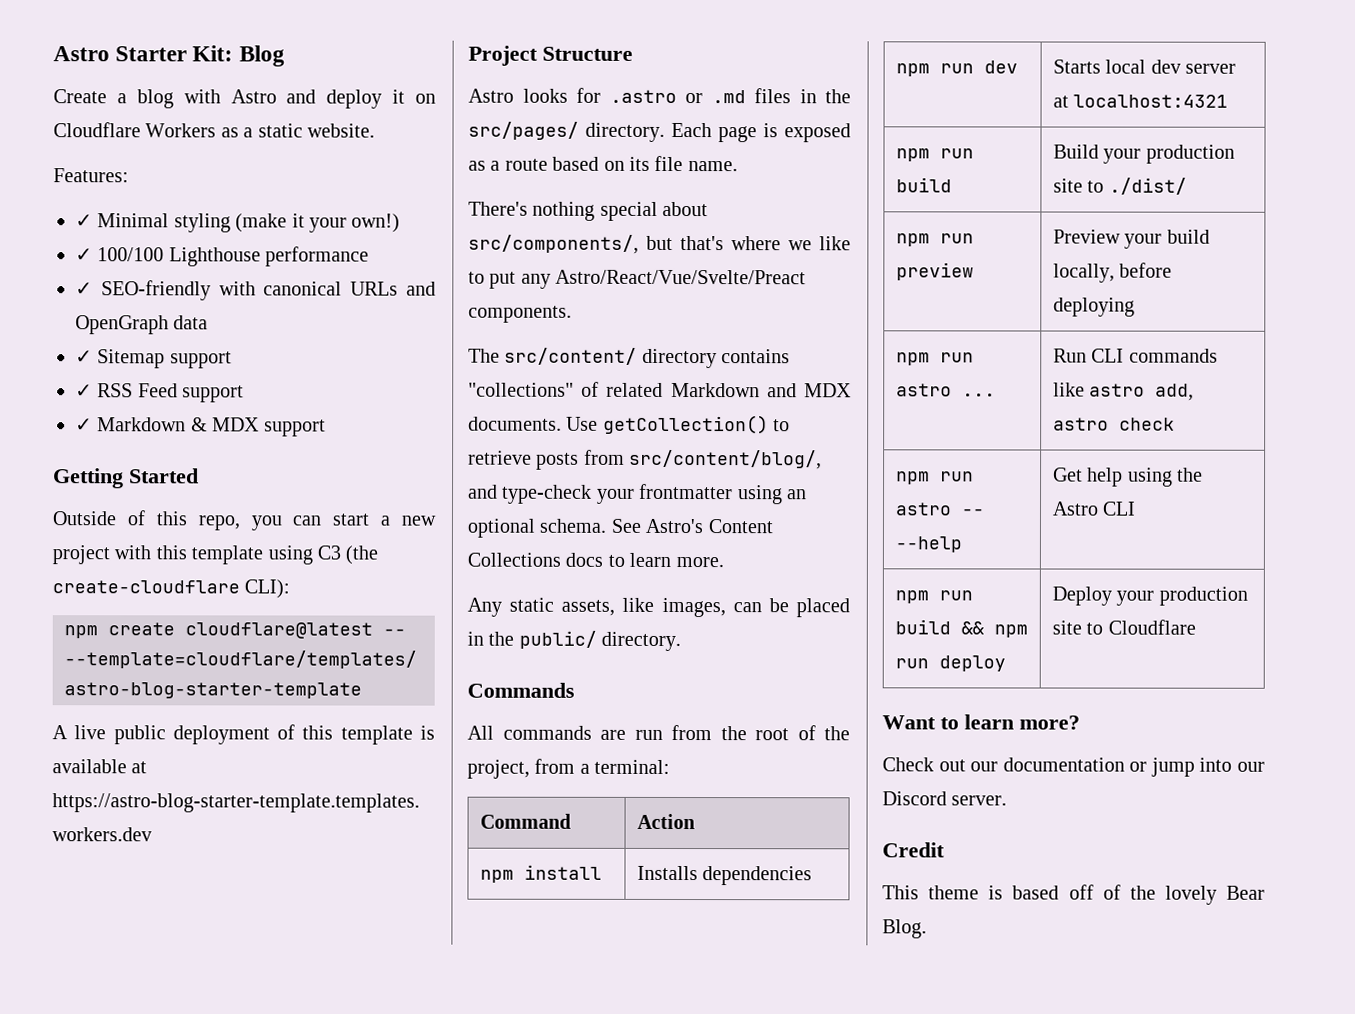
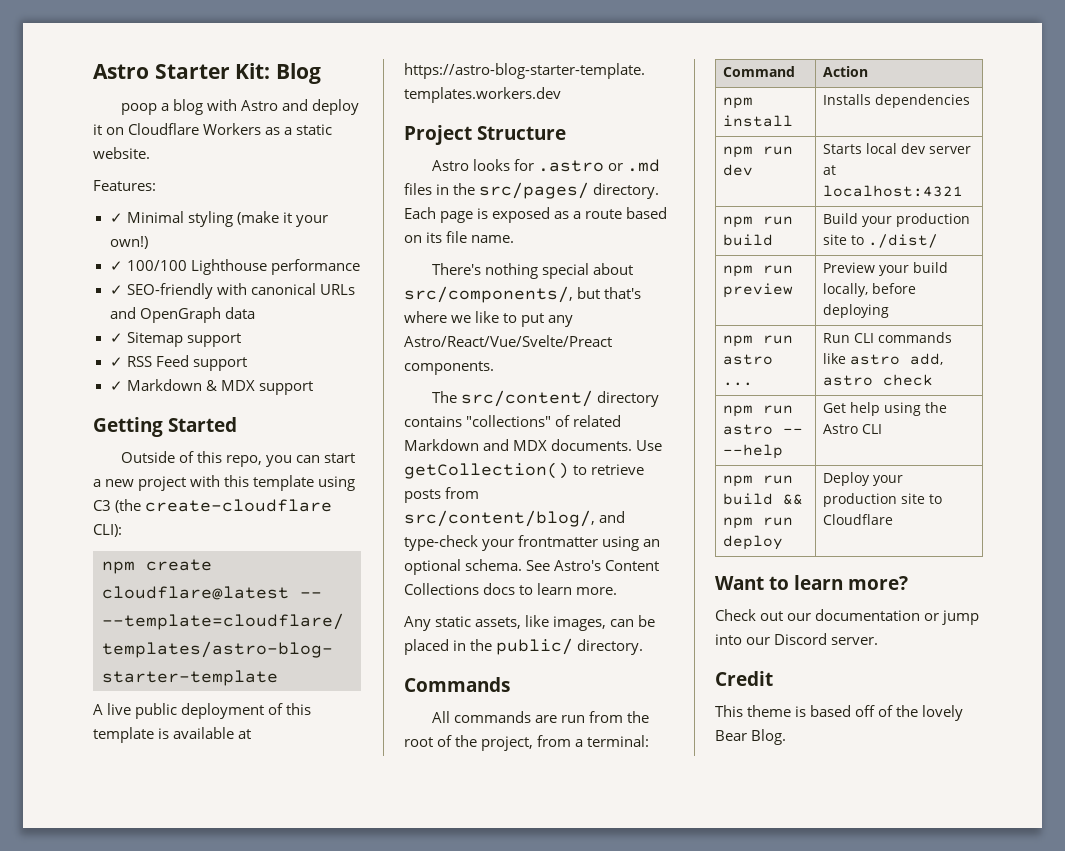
- Create a blog with Astro and deploy it on Cloudflare Workers as a static website.
+ poop a blog with Astro and deploy it on Cloudflare Workers as a static website.

